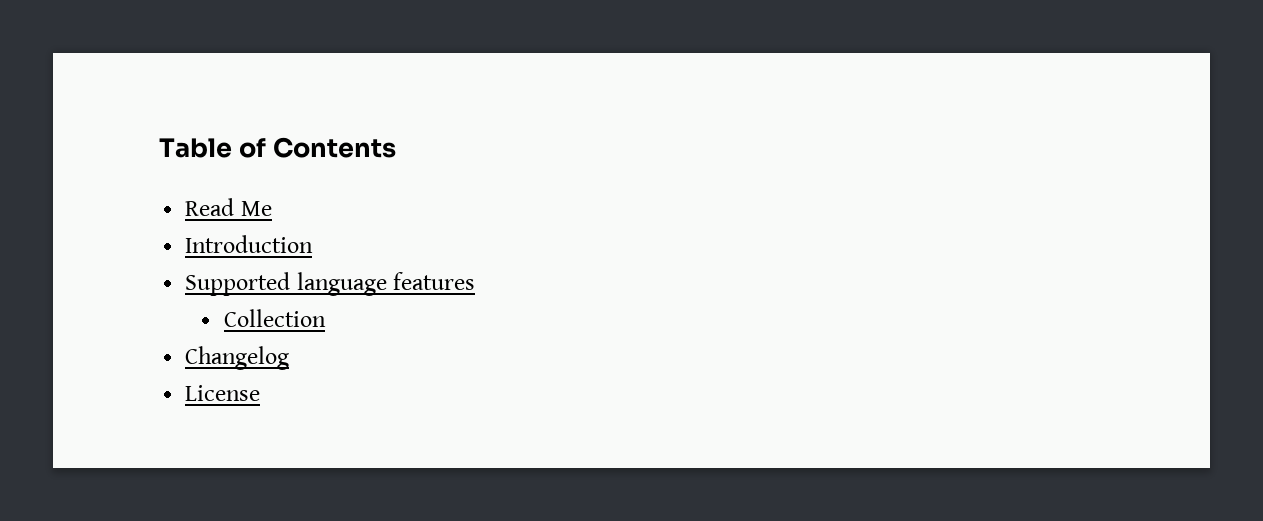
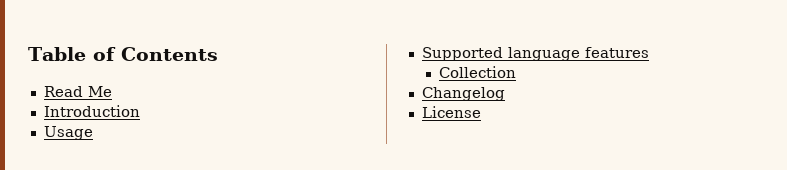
+ Usage

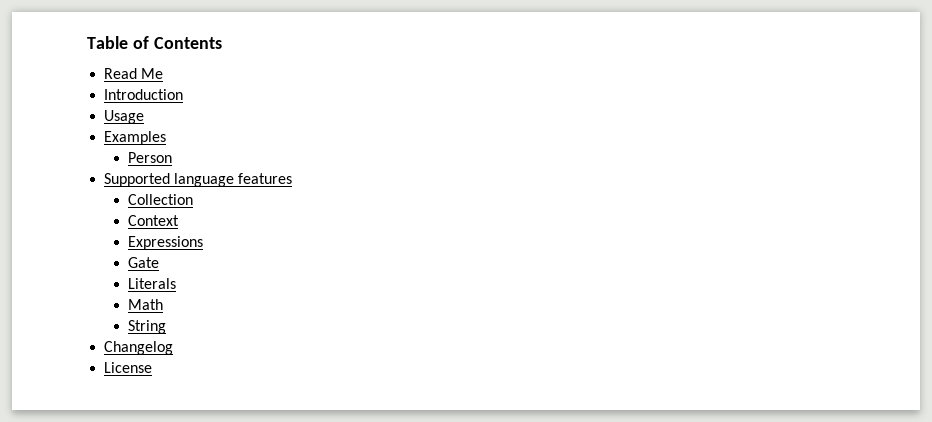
+ Examples
+ Person
+ Context
+ Expressions
+ Gate
+ Literals
+ Math
+ String

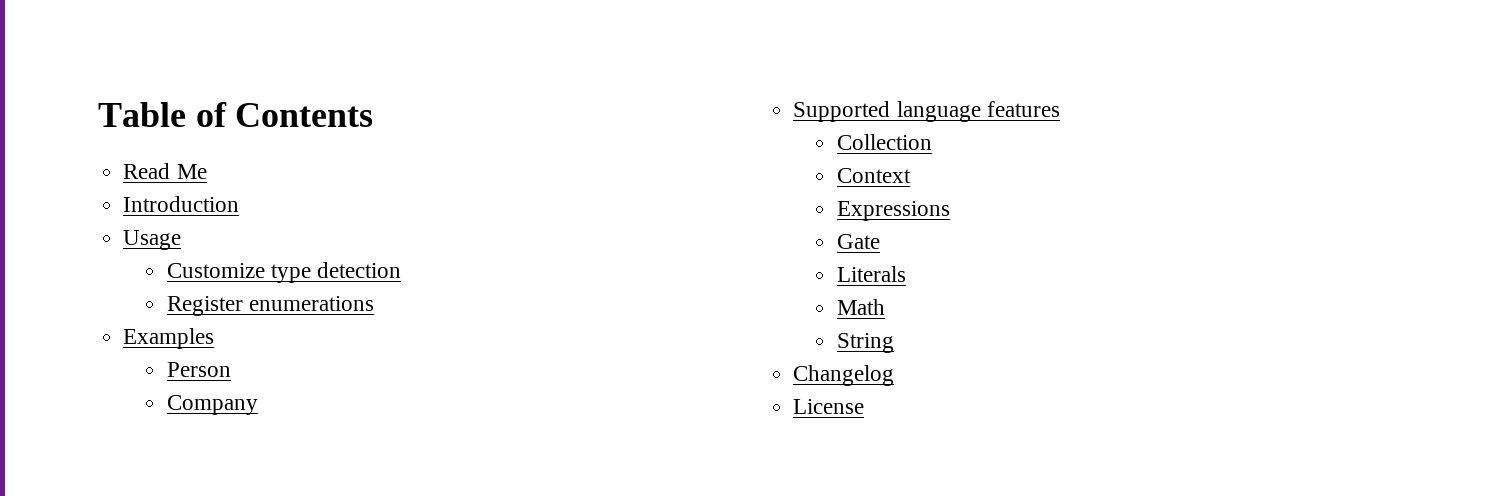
+ Customize type detection
+ Register enumerations
+ Company

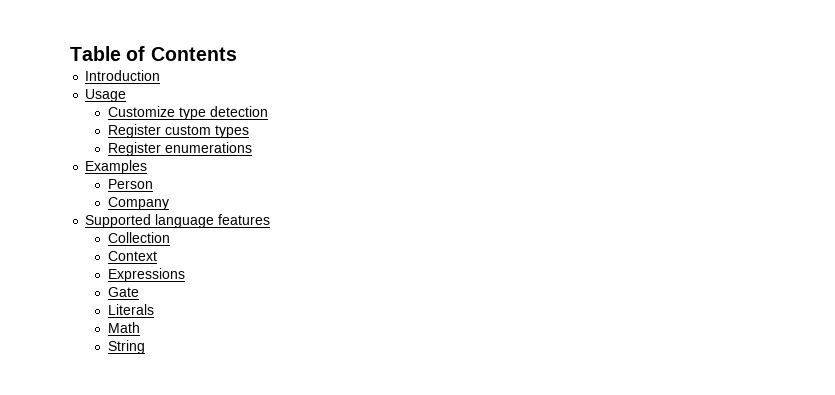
- Read Me
+ Register custom types
- Changelog
- License

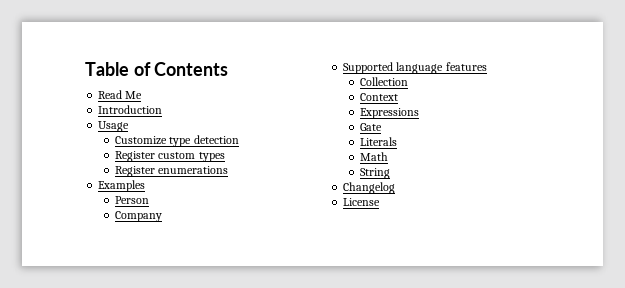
+ Read Me
+ Changelog
+ License

